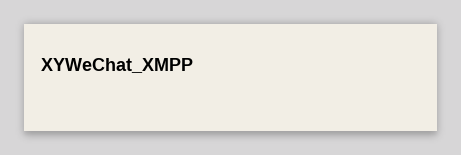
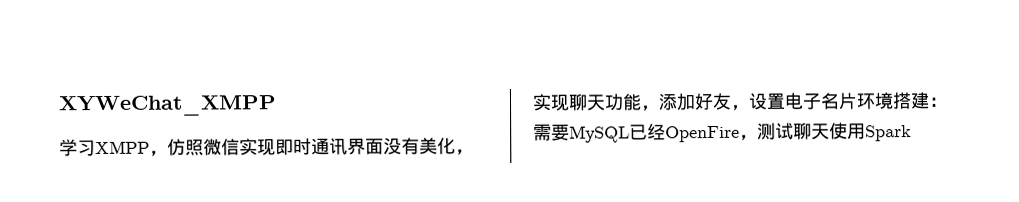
+ 学习XMPP，仿照微信实现即时通讯界面没有美化，实现聊天功能，添加好友，设置电子名片环境搭建：需要MySQL已经OpenFire，测试聊天使用Spark

